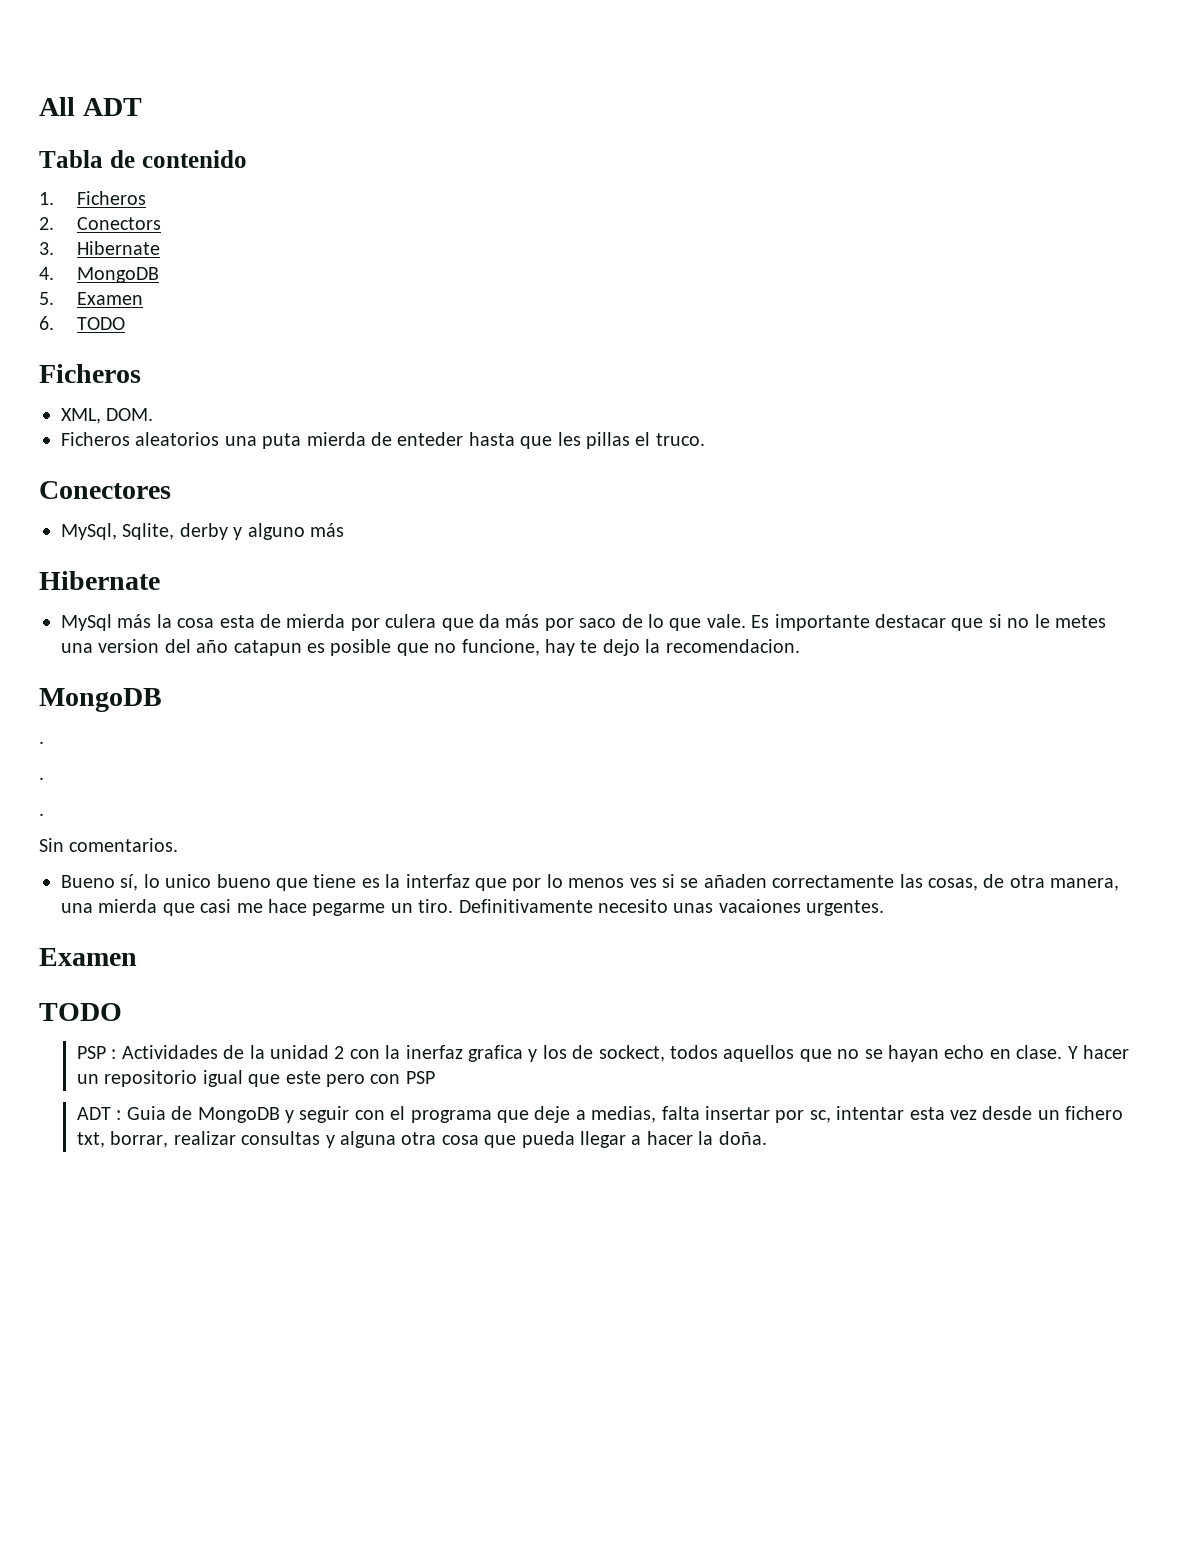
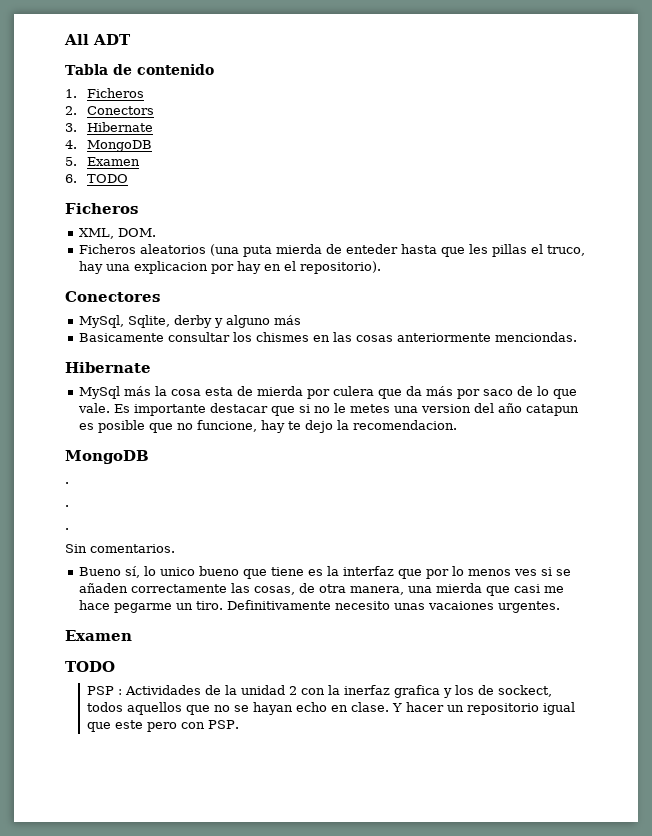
- Ficheros aleatorios una puta mierda de enteder hasta que les pillas el truco.
+ Ficheros aleatorios (una puta mierda de enteder hasta que les pillas el truco, hay una explicacion por hay en el repositorio).
+ Basicamente consultar los chismes en las cosas anteriormente menciondas.
- Y hacer un repositorio igual que este pero con PSP
- ADT : Guia de MongoDB y seguir con el programa que deje a medias, falta insertar por sc, intentar esta vez desde un fichero txt, borrar, realizar consultas y alguna otra cosa que pueda llegar a hacer la doña.
+ Y hacer un repositorio igual que este pero con PSP.

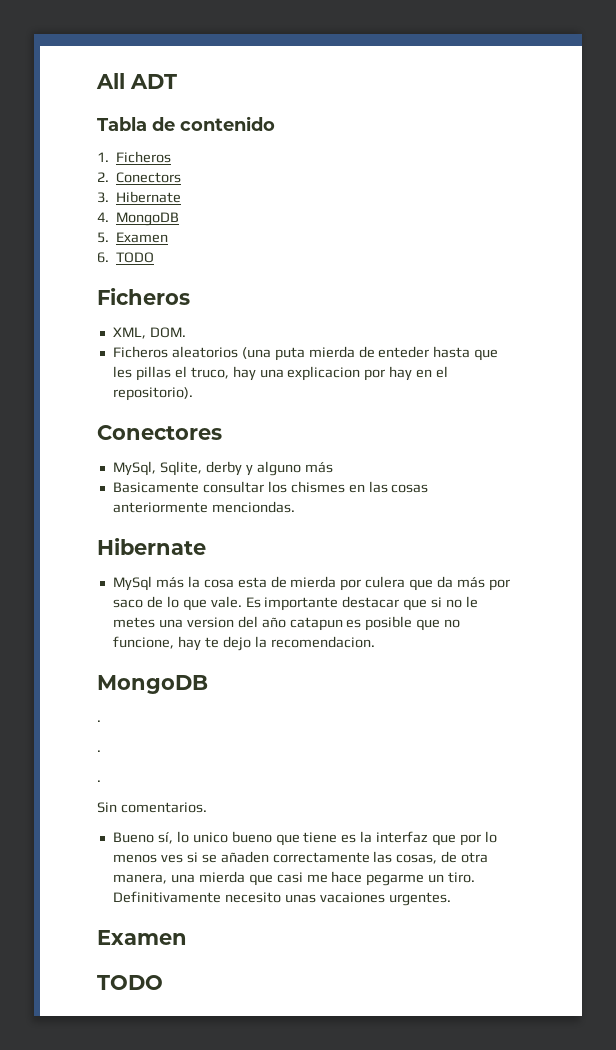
- PSP : Actividades de la unidad 2 con la inerfaz grafica y los de sockect, todos aquellos que no se hayan echo en clase. Y hacer un repositorio igual que este pero con PSP.

